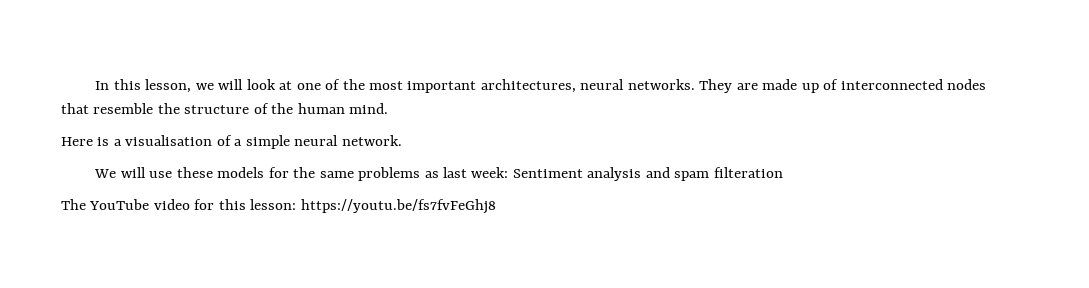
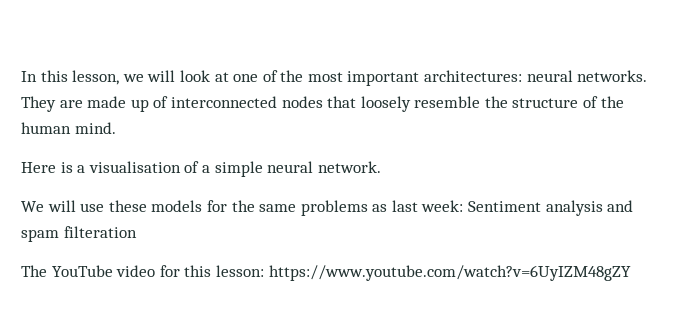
- In this lesson, we will look at one of the most important architectures, neural networks.
+ In this lesson, we will look at one of the most important architectures: neural networks.
- They are made up of interconnected nodes that resemble the structure of the human mind.
+ They are made up of interconnected nodes that loosely resemble the structure of the human mind.
- The YouTube video for this lesson: https://youtu.be/fs7fvFeGhj8
+ The YouTube video for this lesson: https://www.youtube.com/watch?v=6UyIZM48gZY

